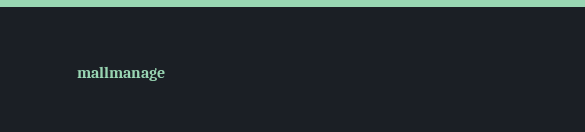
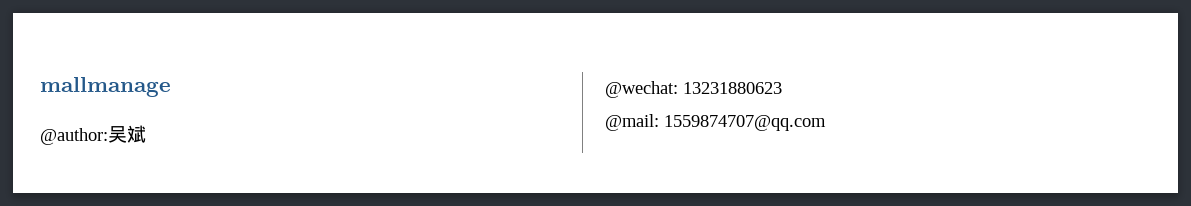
+ @author:吴斌
+ @wechat: 13231880623
+ @mail: 1559874707@qq.com

